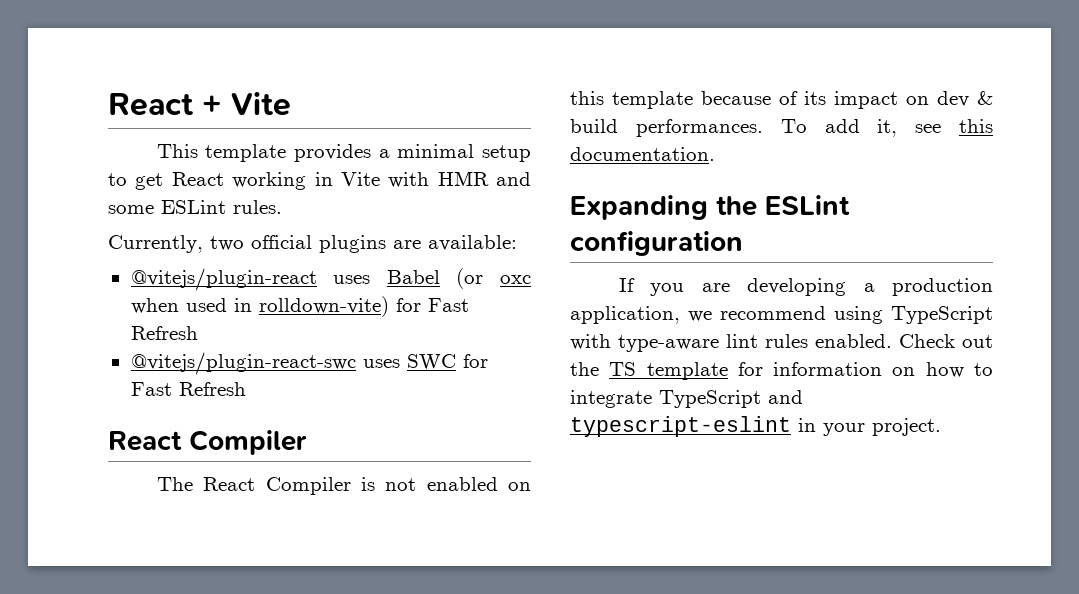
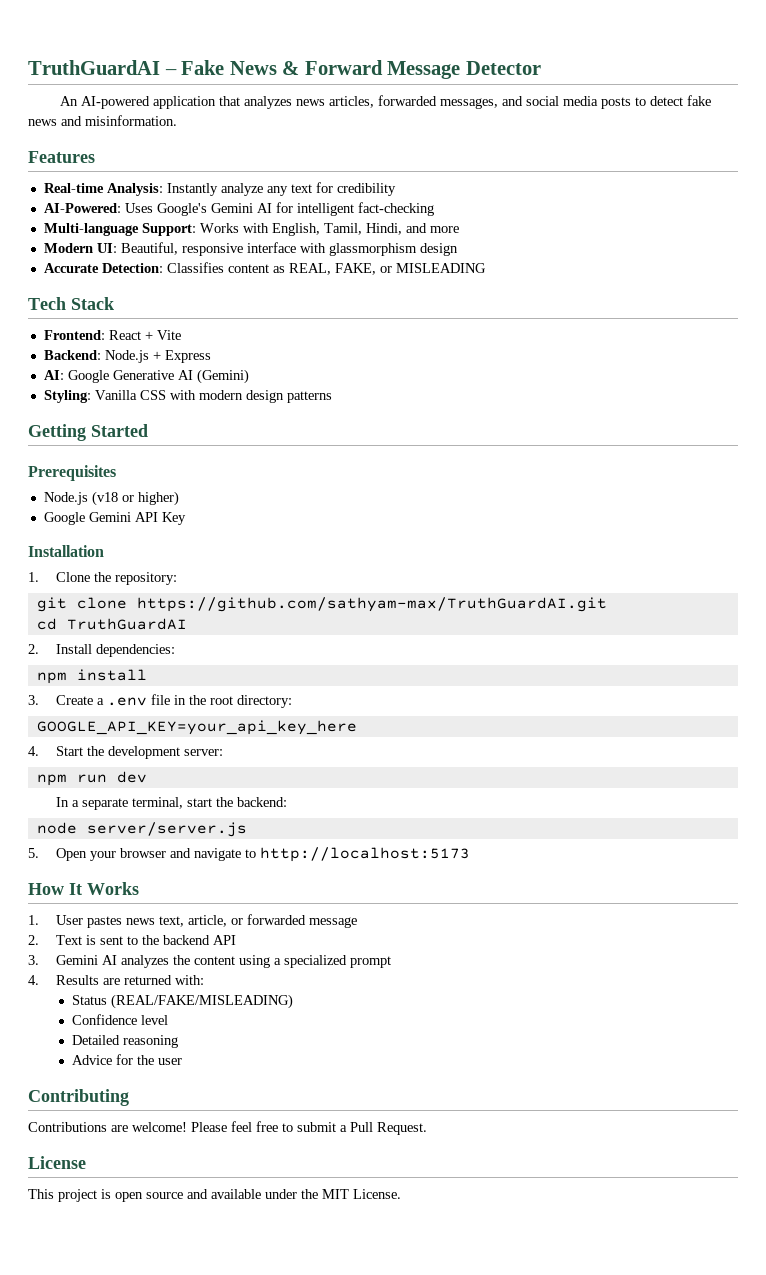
- React + Vite
- This template provides a minimal setup to get React working in Vite with HMR and some ESLint rules.
- Currently, two official plugins are available:
- @vitejs/plugin-react uses Babel (or oxc when used in rolldown-vite) for Fast Refresh
- @vitejs/plugin-react-swc uses SWC for Fast Refresh
- React Compiler
- The React Compiler is not enabled on this template because of its impact on dev & build performances. To add it, see this documentation.
- Expanding the ESLint configuration
- If you are developing a production application, we recommend using TypeScript with type-aware lint rules enabled. Check out the TS template for information on how to integrate TypeScript and typescript-eslint in your project.
+ TruthGuardAI – Fake News & Forward Message Detector
+ An AI-powered application that analyzes news articles, forwarded messages, and social media posts to detect fake news and misinformation.
+ Features
+ Real-time Analysis: Instantly analyze any text for credibility
+ AI-Powered: Uses Google's Gemini AI for intelligent fact-checking
+ Multi-language Support: Works with English, Tamil, Hindi, and more
+ Modern UI: Beautiful, responsive interface with glassmorphism design
+ Accurate Detection: Classifies content as REAL, FAKE, or MISLEADING
+ Tech Stack
+ Frontend: React + Vite
+ Backend: Node.js + Express
+ AI: Google Generative AI (Gemini)
+ Styling: Vanilla CSS with modern design patterns
+ Getting Started
+ Prerequisites
+ Node.js (v18 or higher)
+ Google Gemini API Key
+ Installation
+ 1. Clone the repository:
+ git clone https://github.com/sathyam-max/TruthGuardAI.git
+ cd TruthGuardAI
+ 2. Install dependencies:
+ npm install
+ 3. Create a .env file in the root directory:
+ GOOGLE_API_KEY=your_api_key_here
+ 4. Start the development server:
+ npm run dev
+ In a separate terminal, start the backend:
+ node server/server.js
+ 5. Open your browser and navigate to http://localhost:5173
+ How It Works
+ 1. User pastes news text, article, or forwarded message
+ 2. Text is sent to the backend API
+ 3. Gemini AI analyzes the content using a specialized prompt
+ 4. Results are returned with:
+ Status (REAL/FAKE/MISLEADING)
+ Confidence level
+ Detailed reasoning
+ Advice for the user
+ Contributing
+ Contributions are welcome! Please feel free to submit a Pull Request.
+ License
+ This project is open source and available under the MIT License.

